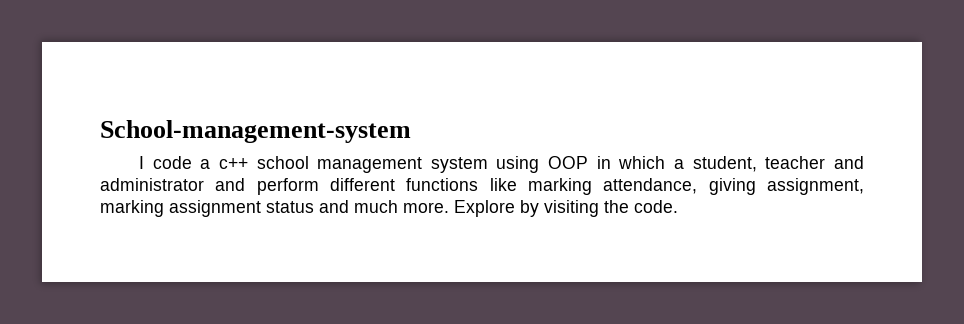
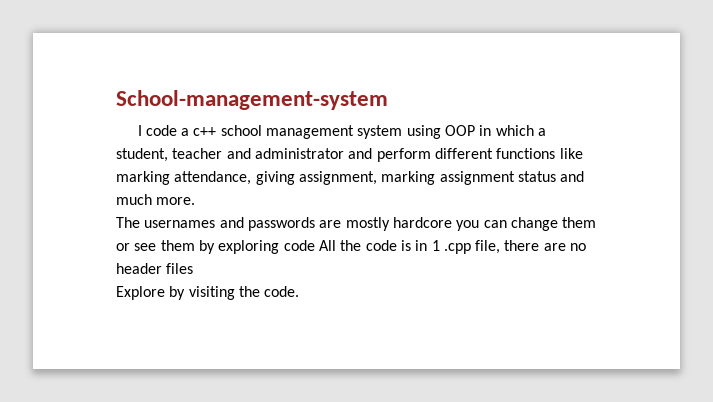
- I code a c++ school management system using OOP in which a student, teacher and administrator and perform different functions like marking attendance, giving assignment, marking assignment status and much more. Explore by visiting the code.
+ I code a c++ school management system using OOP in which a student, teacher and administrator and perform different functions like marking attendance, giving assignment, marking assignment status and much more.
+ The usernames and passwords are mostly hardcore you can change them or see them by exploring code All the code is in 1 .cpp file, there are no header files
+ Explore by visiting the code.

